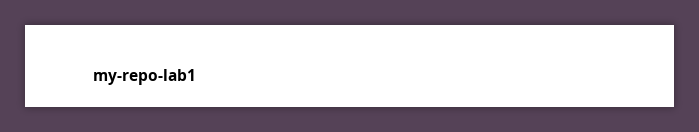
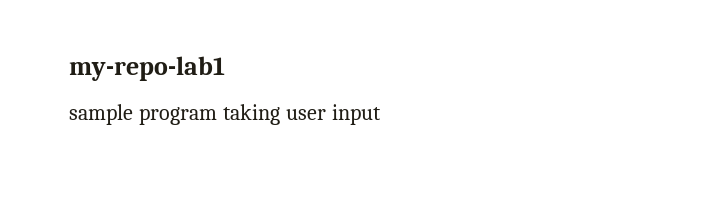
+ sample program taking user input

